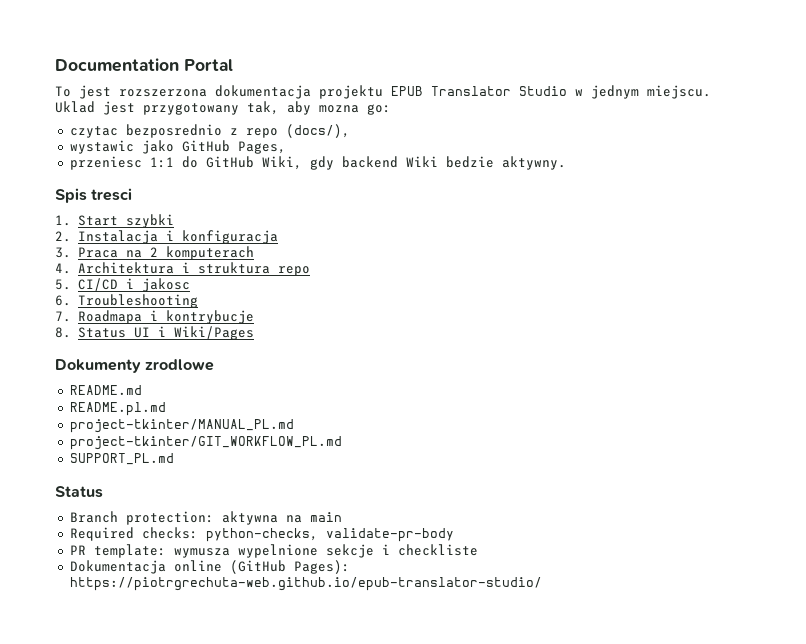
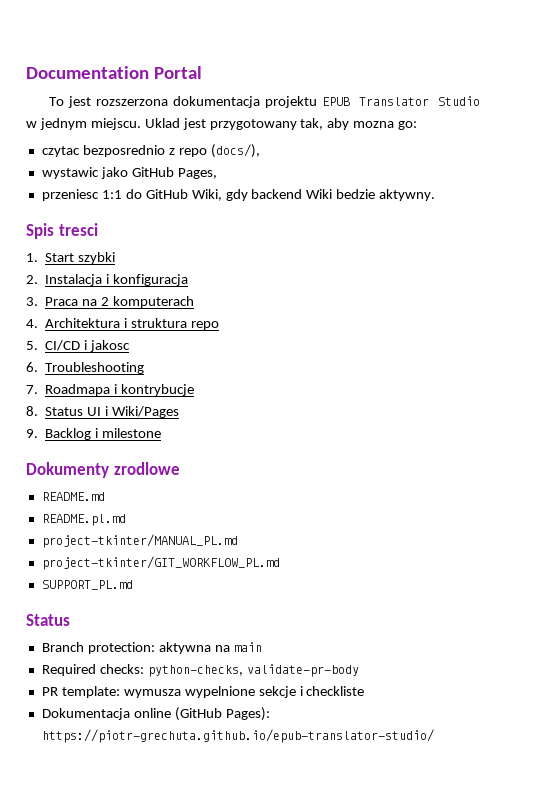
+ 9. Backlog i milestone
- Dokumentacja online (GitHub Pages): https://piotrgrechuta-web.github.io/epub-translator-studio/
+ Dokumentacja online (GitHub Pages): https://piotr-grechuta.github.io/epub-translator-studio/

